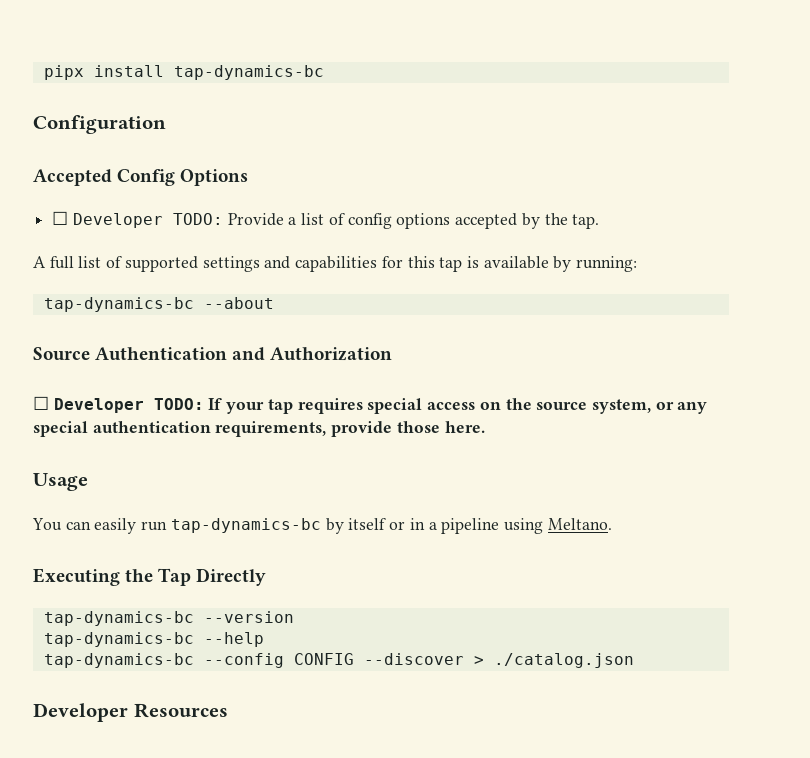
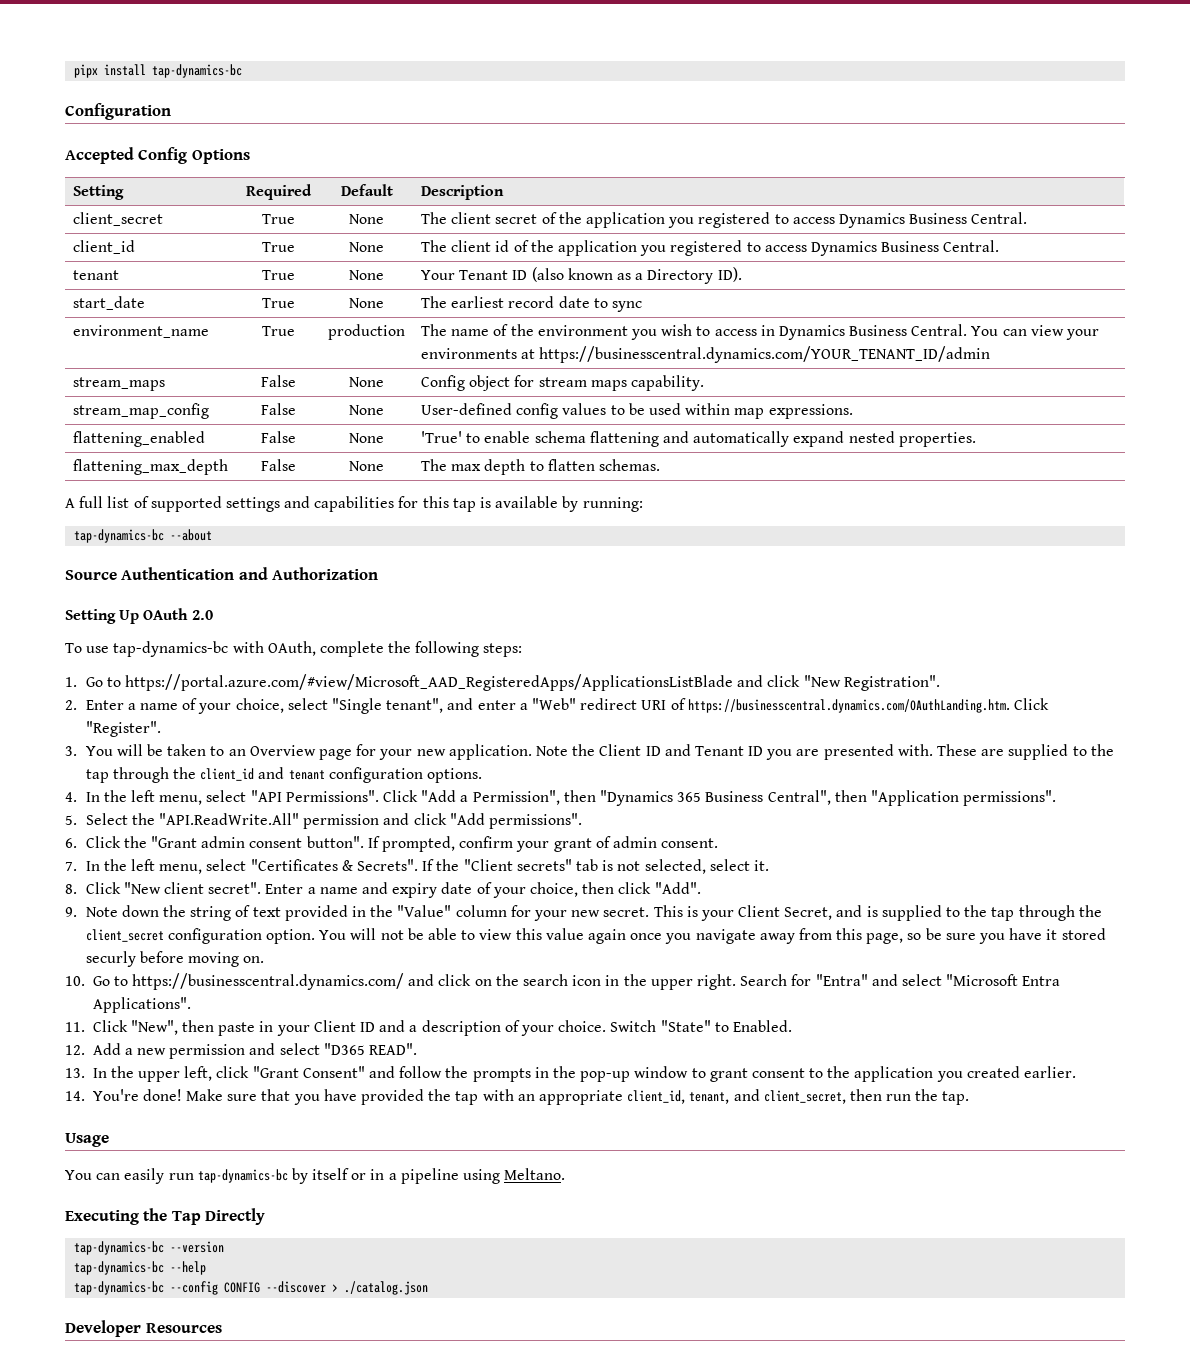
- ☐ Developer TODO: Provide a list of config options accepted by the tap.
+ Setting | Required | Default | Description
+ client_secret | True | None | The client secret of the application you registered to access Dynamics Business Central.
+ client_id | True | None | The client id of the application you registered to access Dynamics Business Central.
+ tenant | True | None | Your Tenant ID (also known as a Directory ID).
+ start_date | True | None | The earliest record date to sync
+ environment_name | True | production | The name of the environment you wish to access in Dynamics Business Central. You can view your environments at https://businesscentral.dynamics.com/YOUR_TENANT_ID/admin
+ stream_maps | False | None | Config object for stream maps capability.
+ stream_map_config | False | None | User-defined config values to be used within map expressions.
+ flattening_enabled | False | None | 'True' to enable schema flattening and automatically expand nested properties.
+ flattening_max_depth | False | None | The max depth to flatten schemas.
- ☐ Developer TODO: If your tap requires special access on the source system, or any special authentication requirements, provide those here.
+ Setting Up OAuth 2.0
+ To use tap-dynamics-bc with OAuth, complete the following steps:
+ 1. Go to https://portal.azure.com/#view/Microsoft_AAD_RegisteredApps/ApplicationsListBlade and click "New Registration".
+ 2. Enter a name of your choice, select "Single tenant", and enter a "Web" redirect URI of https://businesscentral.dynamics.com/OAuthLanding.htm. Click "Register".
+ 3. You will be taken to an Overview page for your new application. Note the Client ID and Tenant ID you are presented with. These are supplied to the tap through the client_id and tenant configuration options.
+ 4. In the left menu, select "API Permissions". Click "Add a Permission", then "Dynamics 365 Business Central", then "Application permissions".
+ 5. Select the "API.ReadWrite.All" permission and click "Add permissions".
+ 6. Click the "Grant admin consent button". If prompted, confirm your grant of admin consent.
+ 7. In the left menu, select "Certificates & Secrets". If the "Client secrets" tab is not selected, select it.
+ 8. Click "New client secret". Enter a name and expiry date of your choice, then click "Add".
+ 9. Note down the string of text provided in the "Value" column for your new secret. This is your Client Secret, and is supplied to the tap through the client_secret configuration option. You will not be able to view this value again once you navigate away from this page, so be sure you have it stored securly before moving on.
+ 10. Go to https://businesscentral.dynamics.com/ and click on the search icon in the upper right. Search for "Entra" and select "Microsoft Entra Applications".
+ 11. Click "New", then paste in your Client ID and a description of your choice. Switch "State" to Enabled.
+ 12. Add a new permission and select "D365 READ".
+ 13. In the upper left, click "Grant Consent" and follow the prompts in the pop-up window to grant consent to the application you created earlier.
+ 14. You're done! Make sure that you have provided the tap with an appropriate client_id, tenant, and client_secret, then run the tap.

